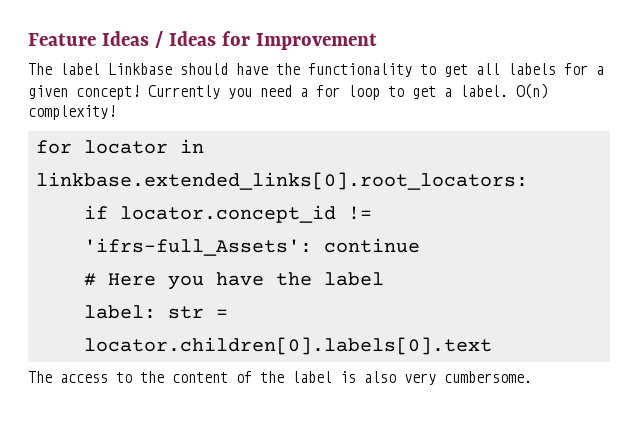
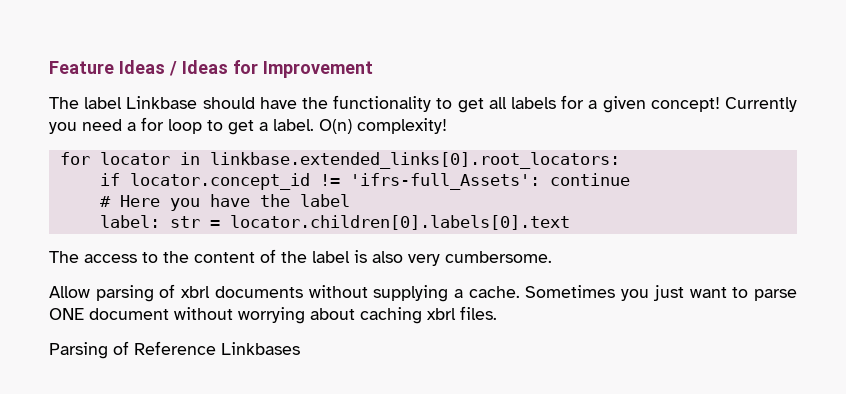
+ Allow parsing of xbrl documents without supplying a cache. Sometimes you just want to parse ONE document without worrying about caching xbrl files.
+ Parsing of Reference Linkbases

